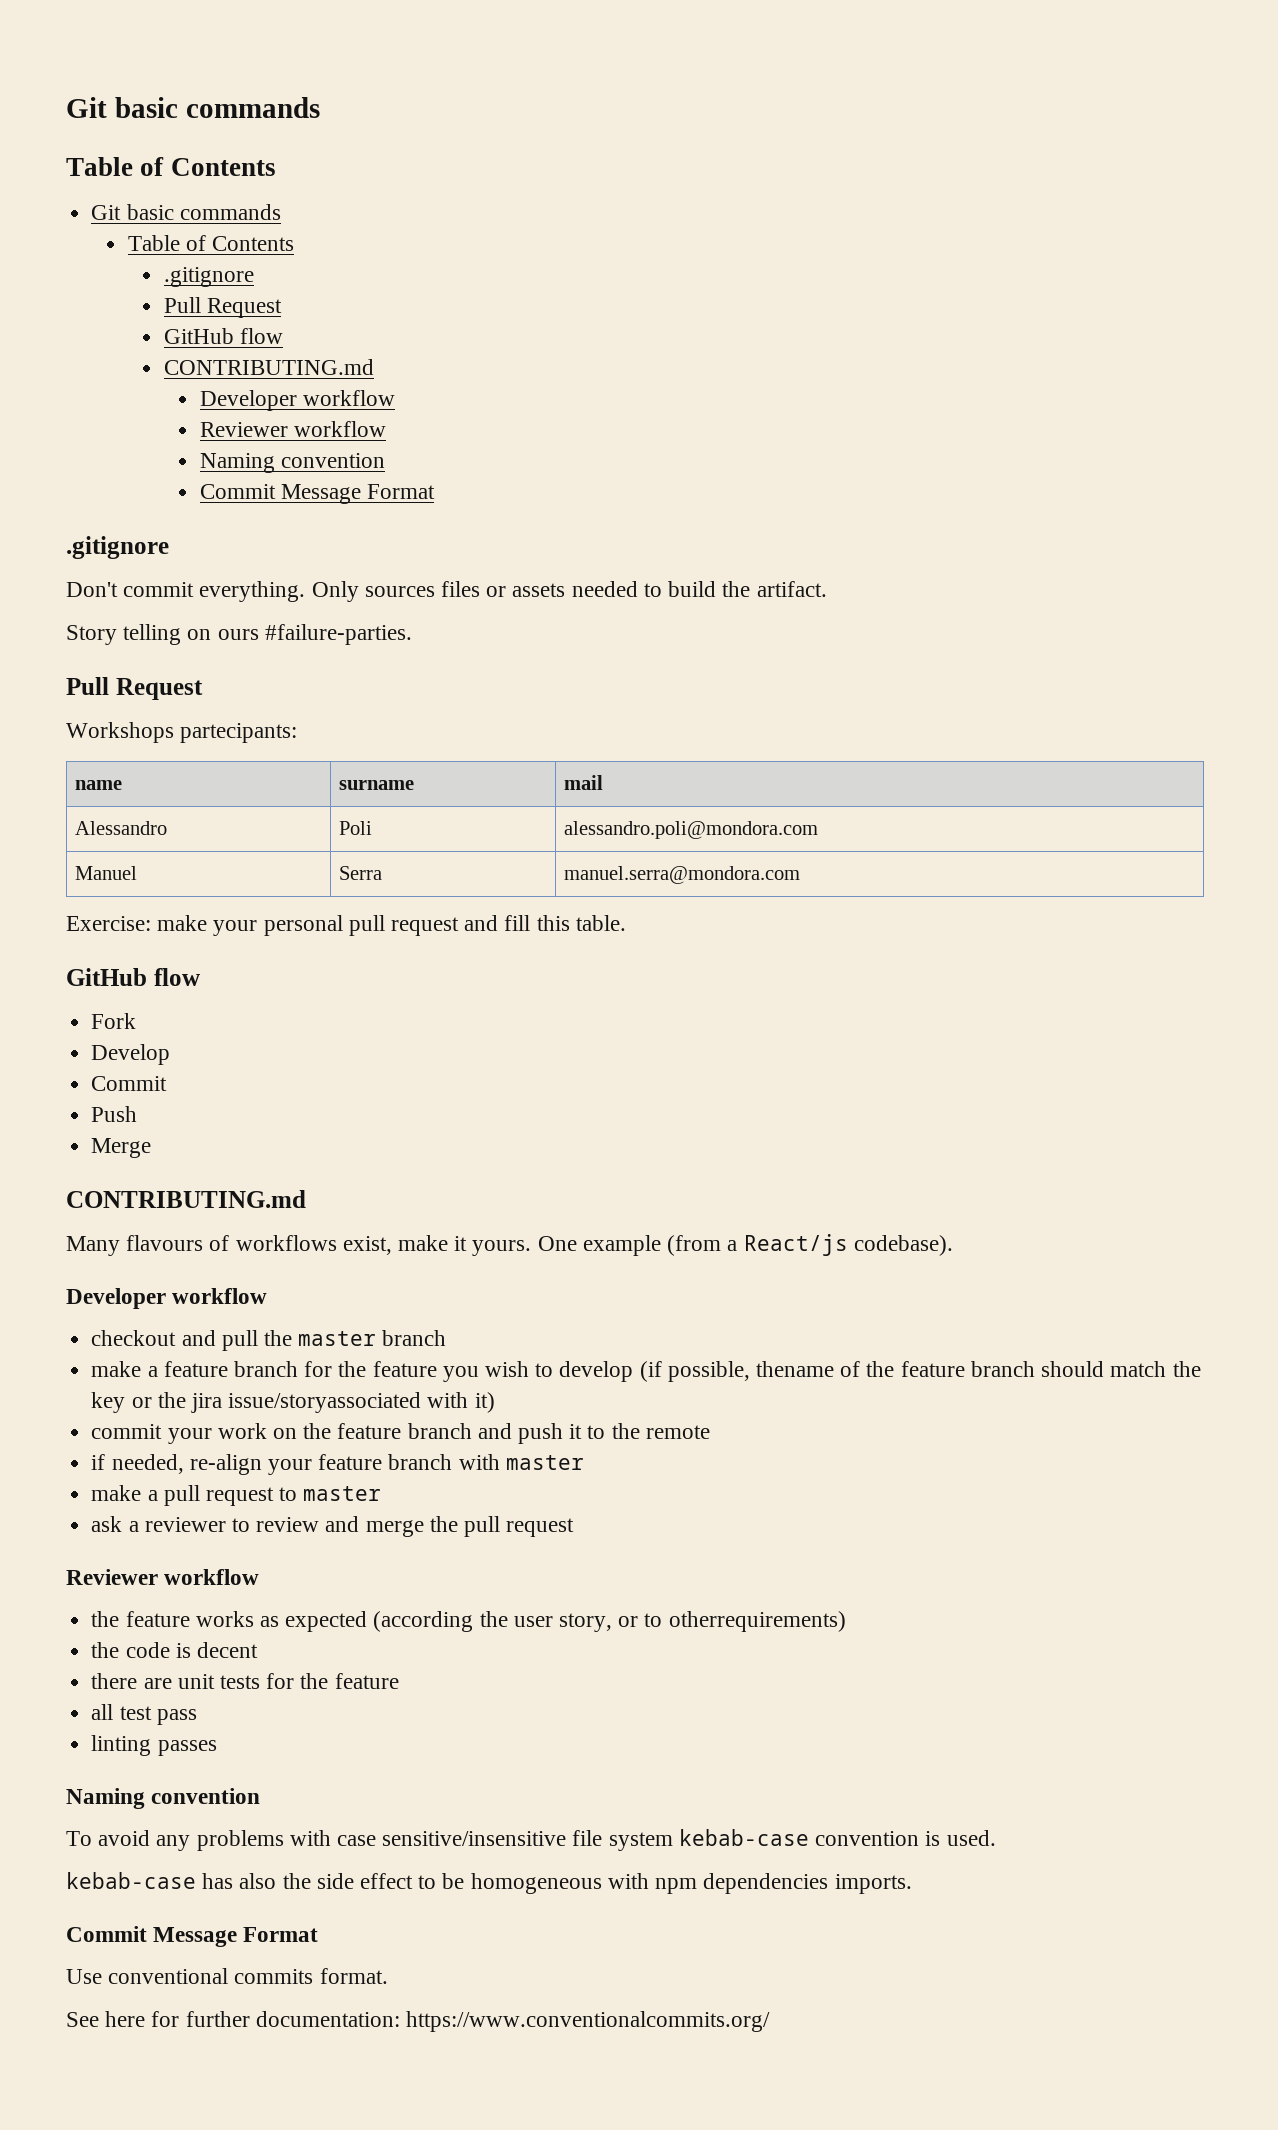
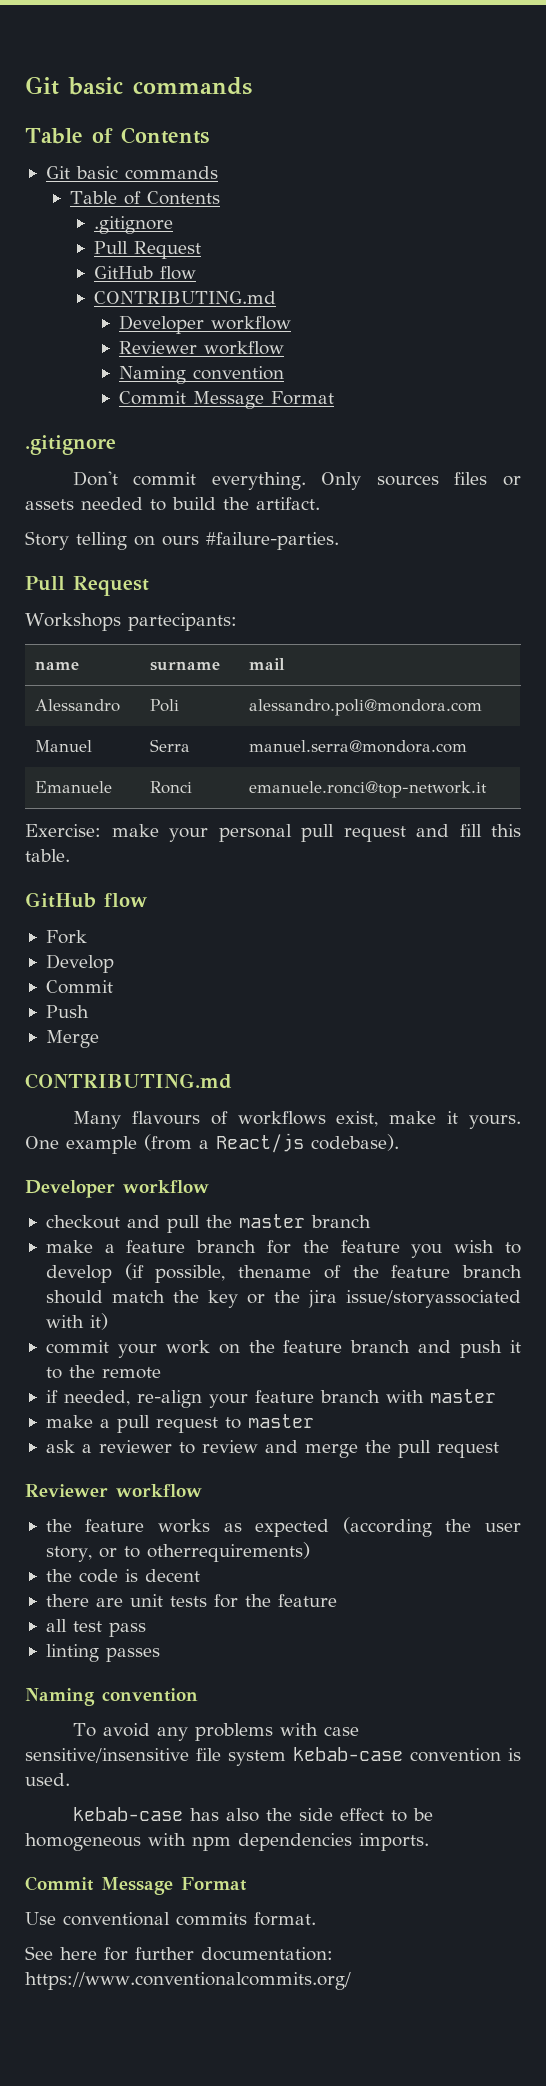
+ Emanuele | Ronci | emanuele.ronci@top-network.it

